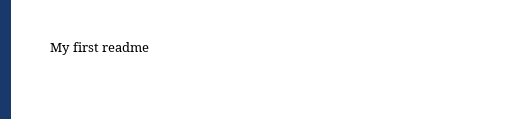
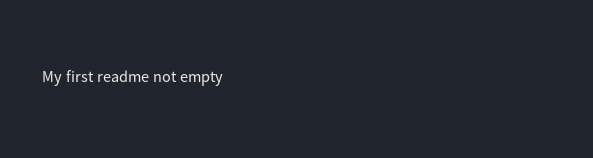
- My first readme
+ My first readme not empty

